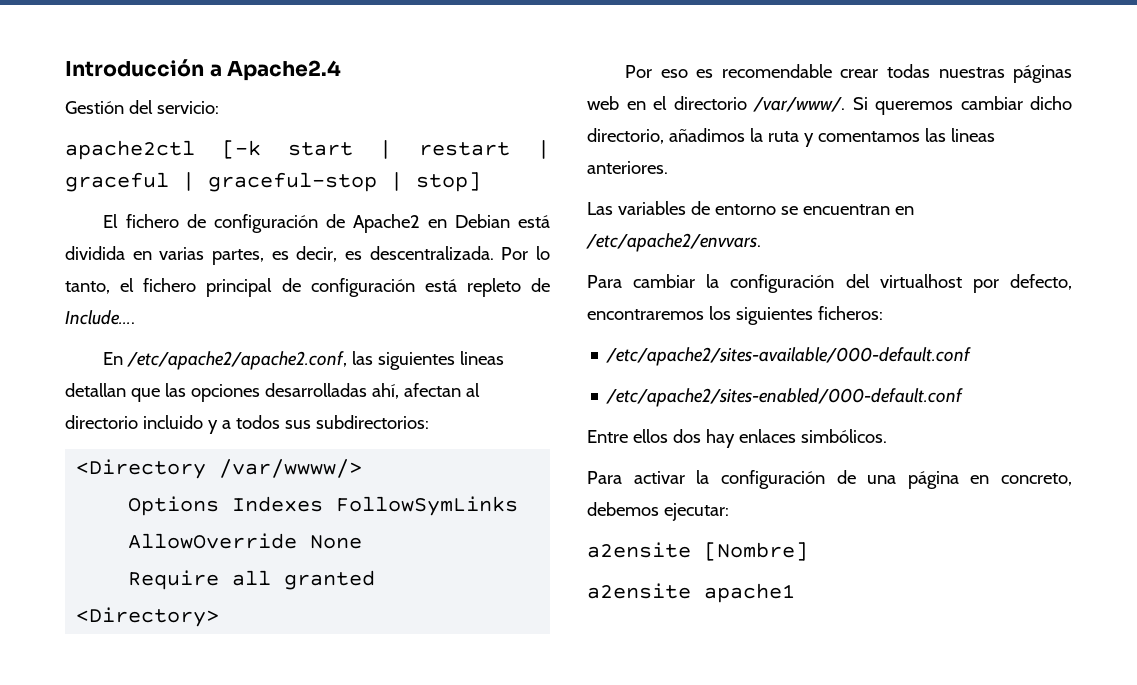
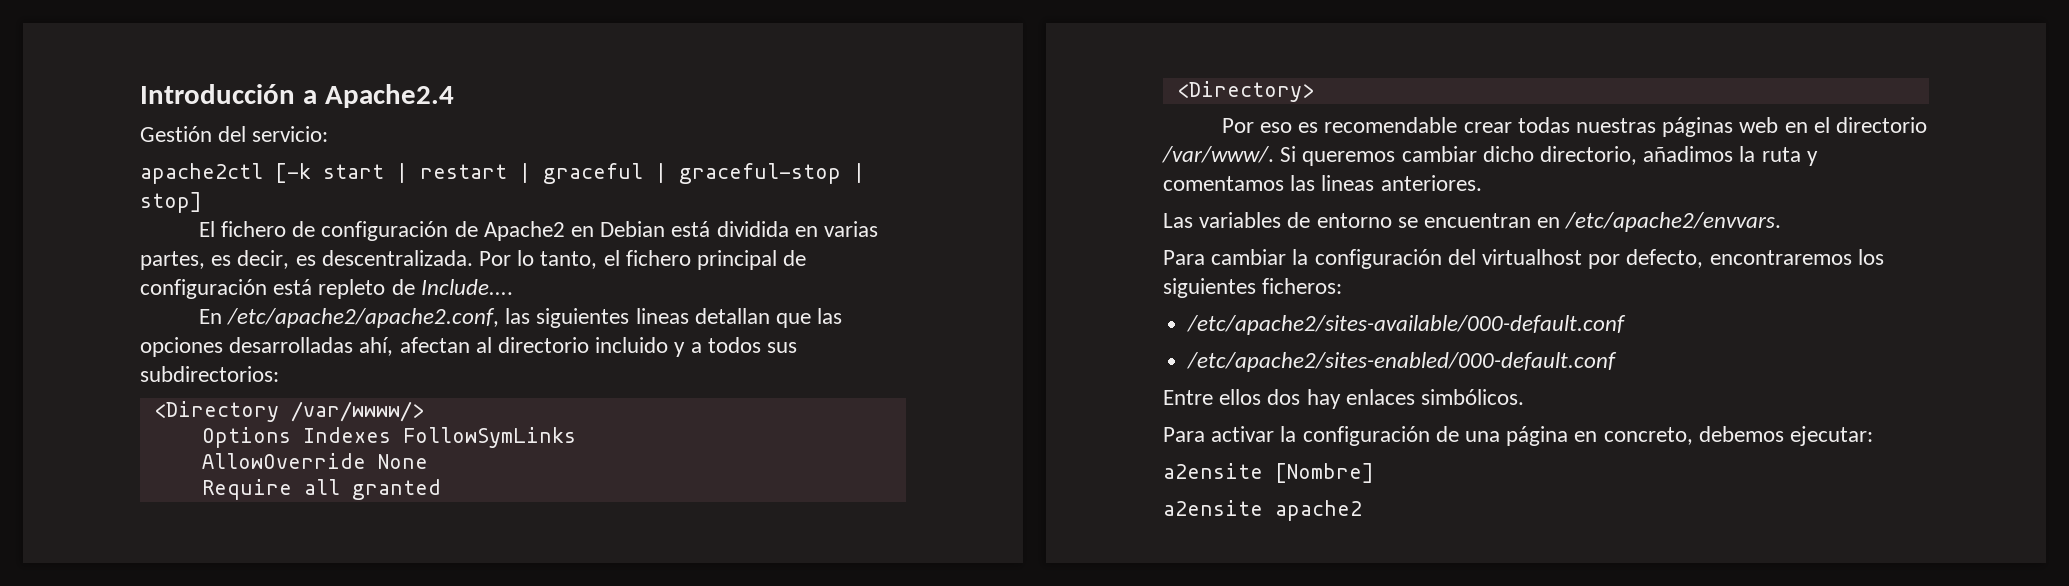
- a2ensite apache1
+ a2ensite apache2

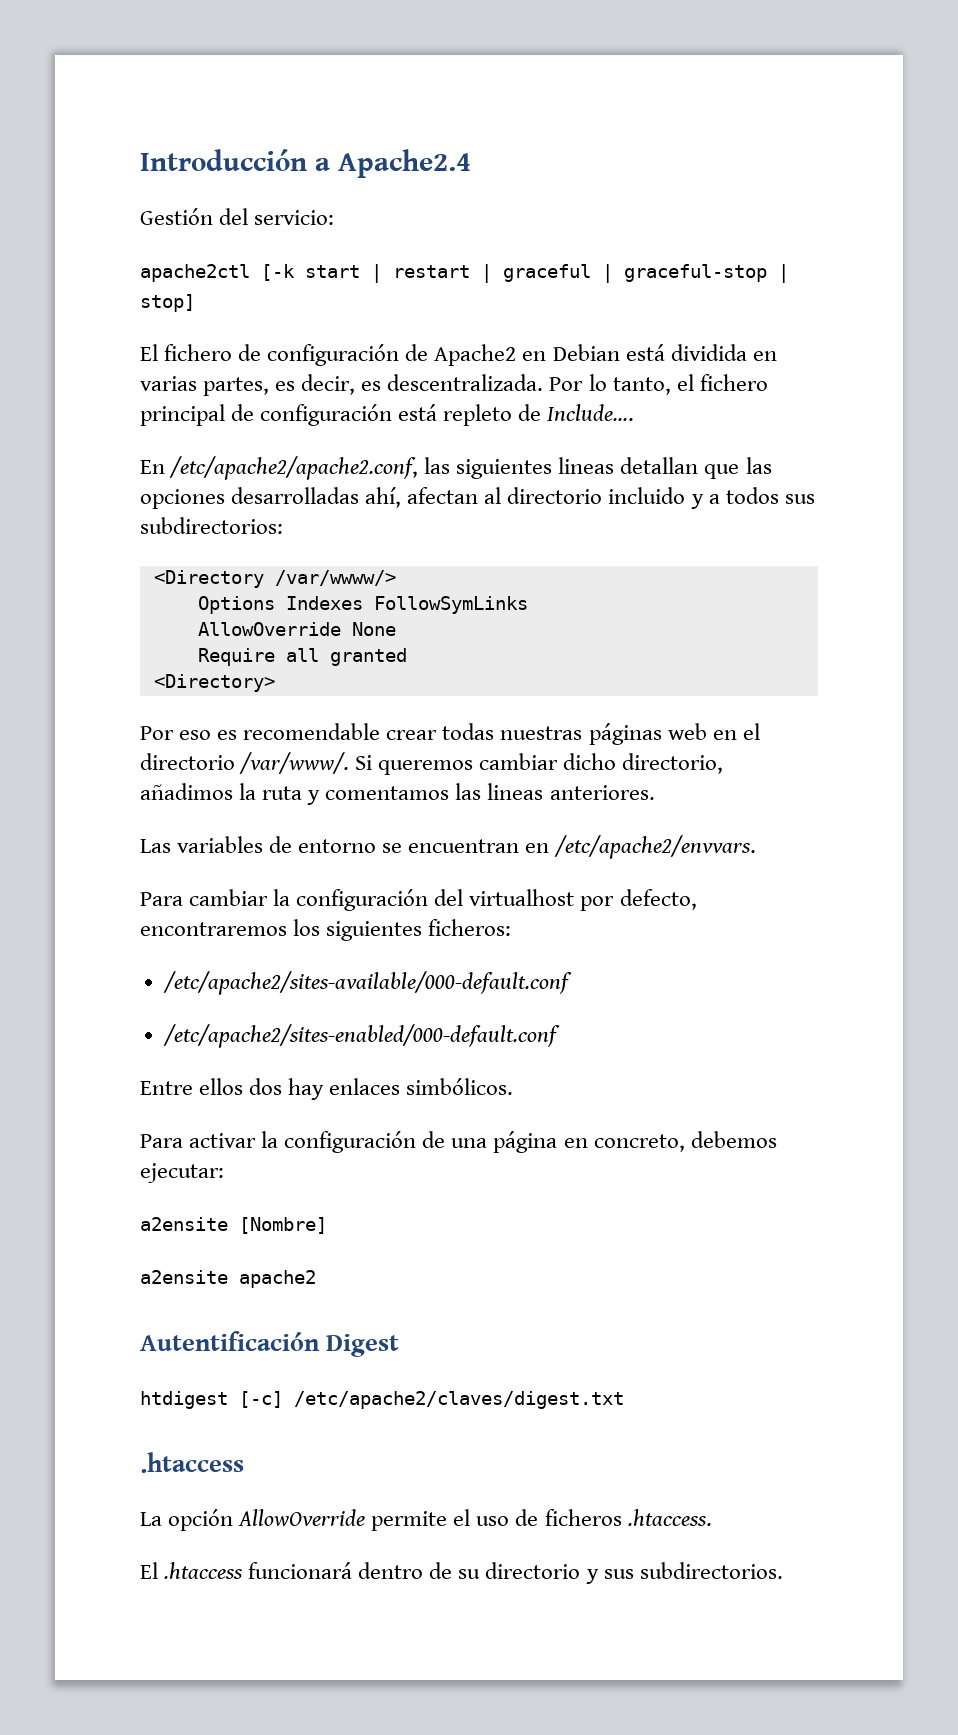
+ Autentificación Digest
+ htdigest [-c] /etc/apache2/claves/digest.txt
+ .htaccess
+ La opción AllowOverride permite el uso de ficheros .htaccess.
+ El .htaccess funcionará dentro de su directorio y sus subdirectorios.

